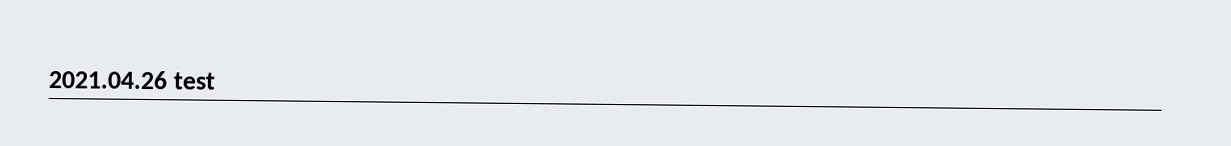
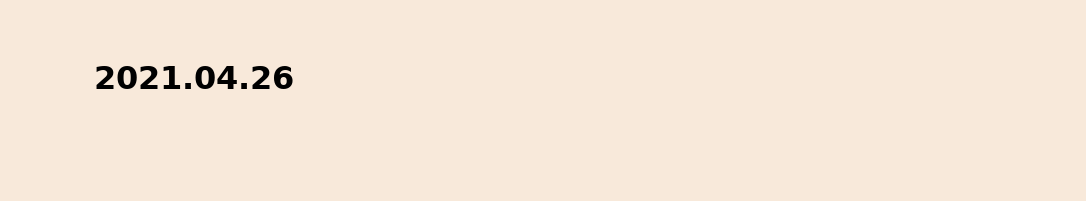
- 2021.04.26 test
+ 2021.04.26

